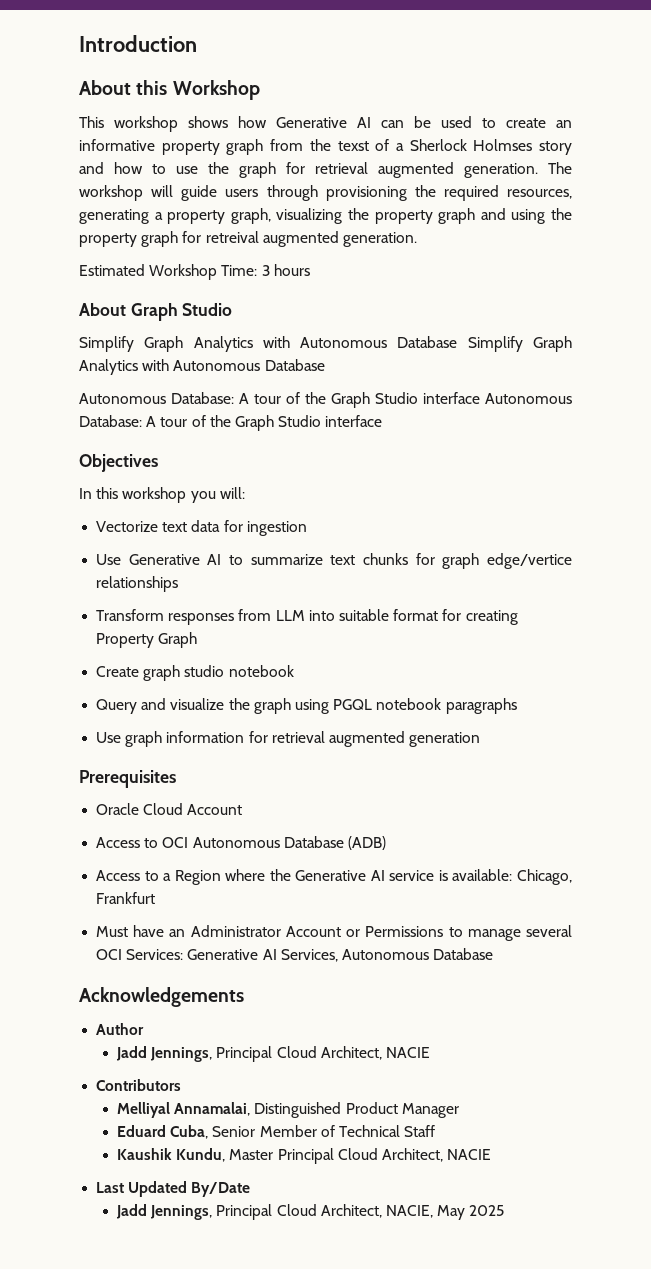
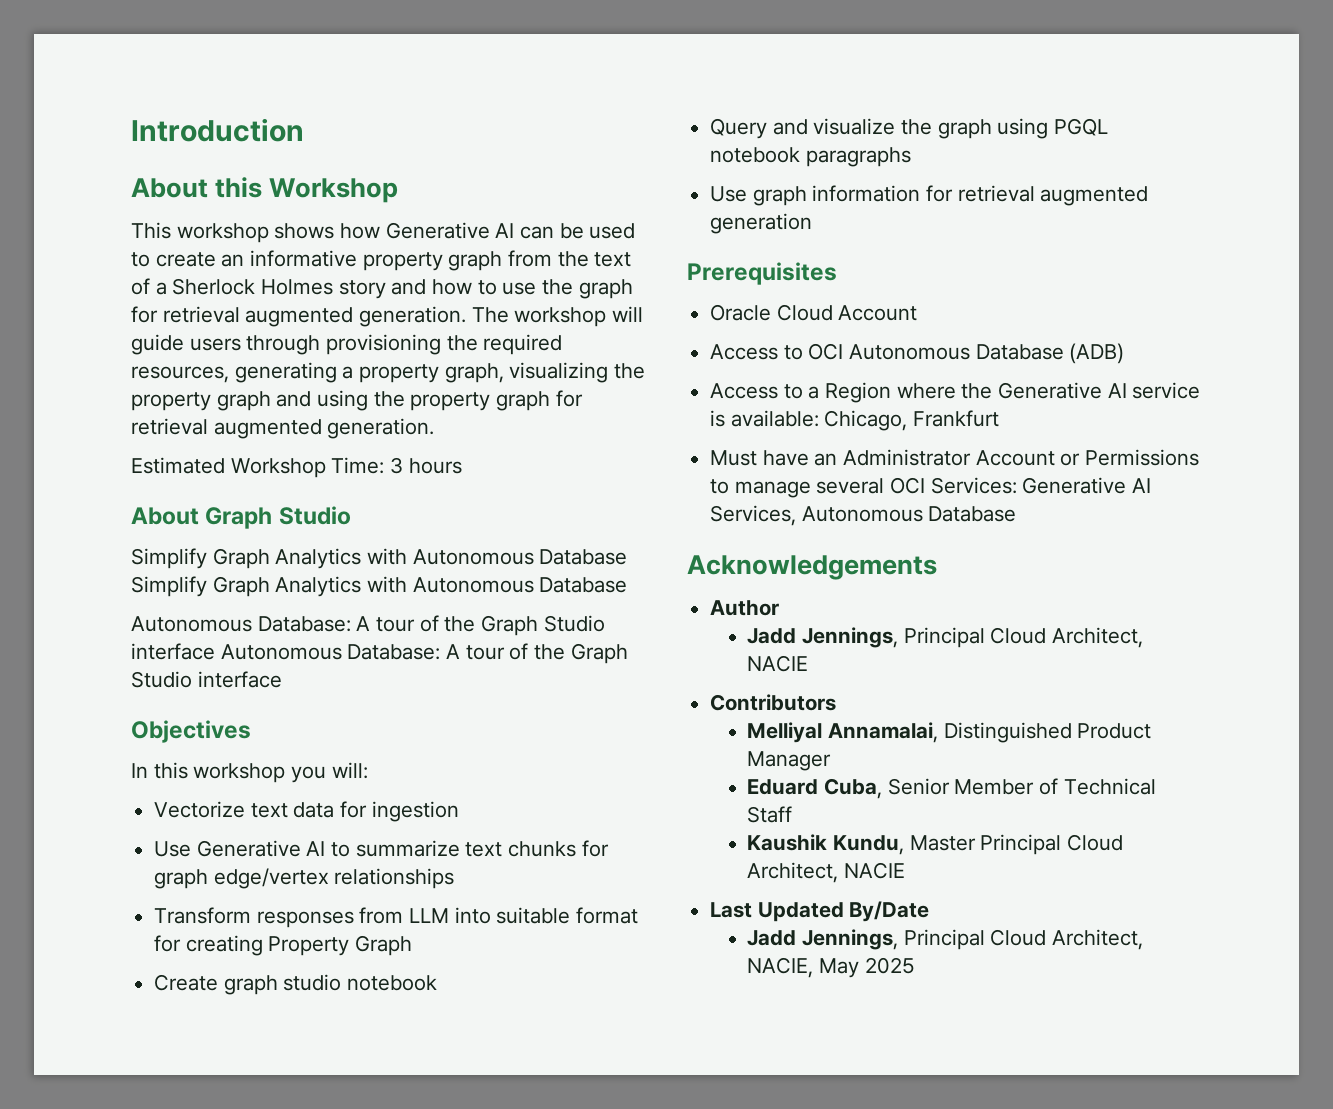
- This workshop shows how Generative AI can be used to create an informative property graph from the texst of a Sherlock Holmses story and how to use the graph for retrieval augmented generation.
+ This workshop shows how Generative AI can be used to create an informative property graph from the text of a Sherlock Holmes story and how to use the graph for retrieval augmented generation.
- The workshop will guide users through provisioning the required resources, generating a property graph, visualizing the property graph and using the property graph for retreival augmented generation.
+ The workshop will guide users through provisioning the required resources, generating a property graph, visualizing the property graph and using the property graph for retrieval augmented generation.
- Use Generative AI to summarize text chunks for graph edge/vertice relationships
+ Use Generative AI to summarize text chunks for graph edge/vertex relationships

